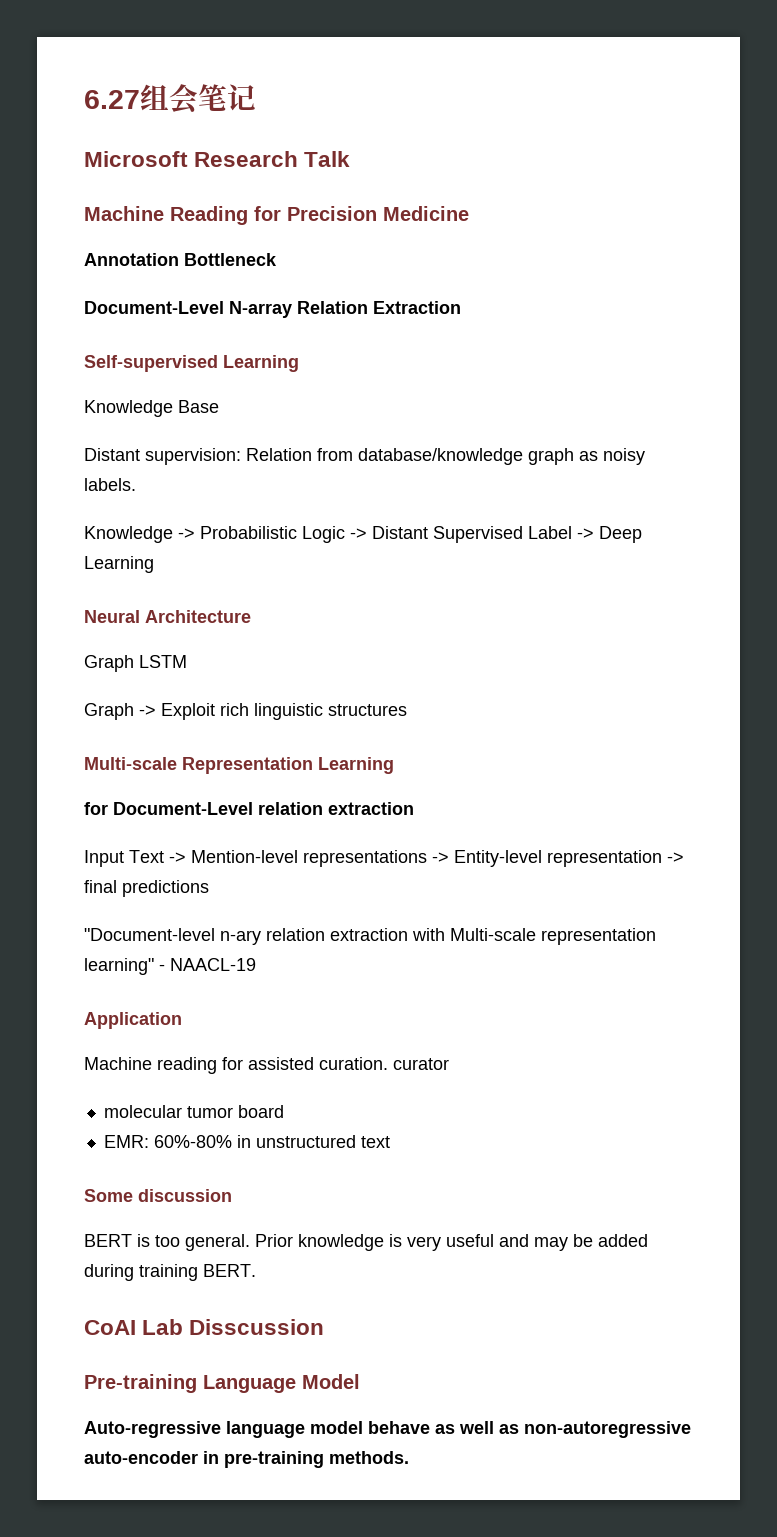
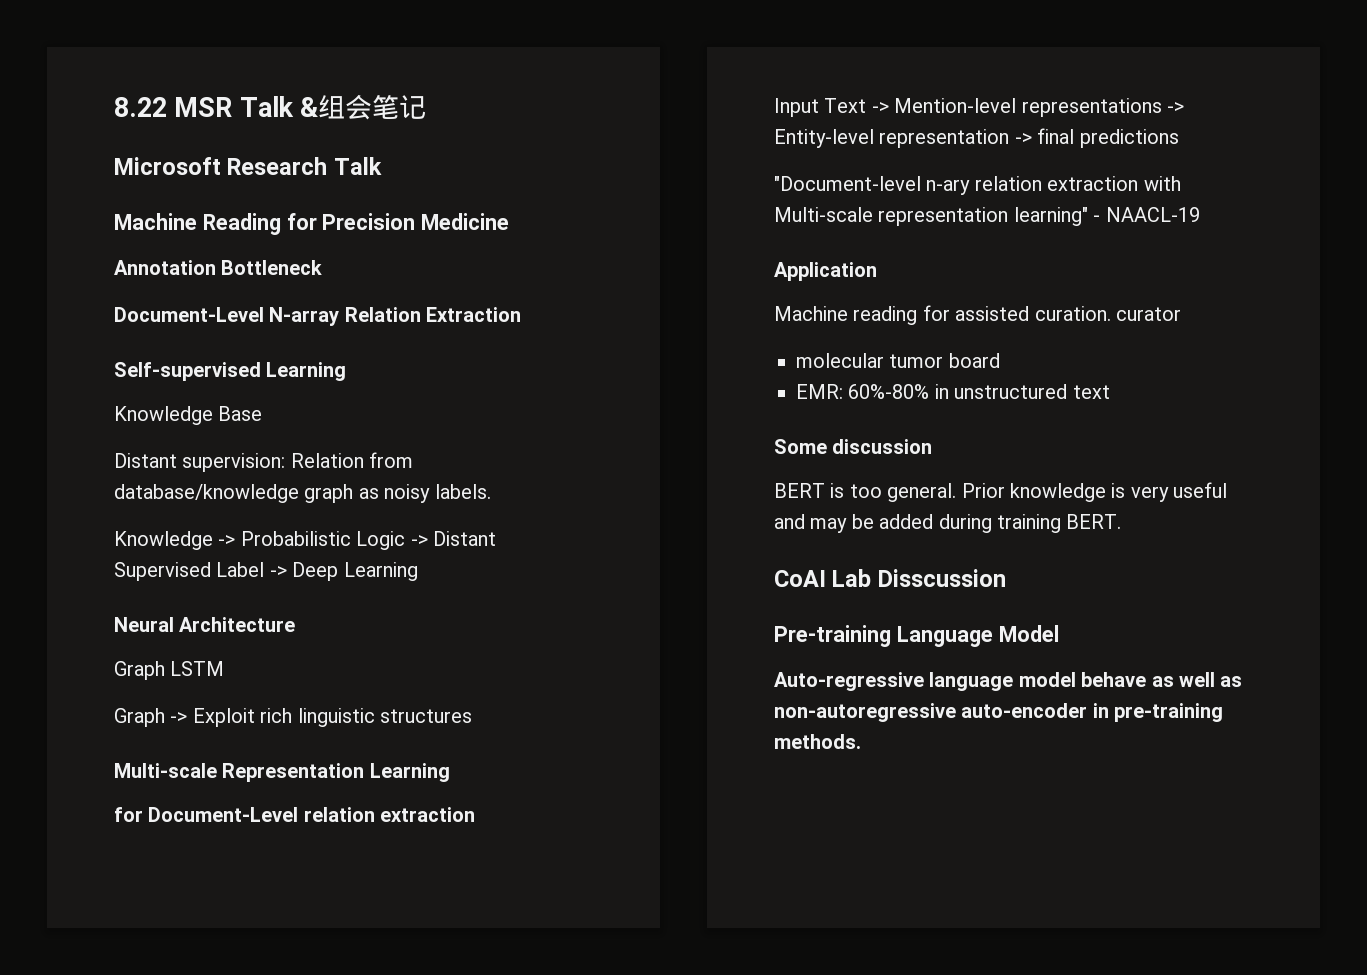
- 6.27组会笔记
+ 8.22 MSR Talk &组会笔记

